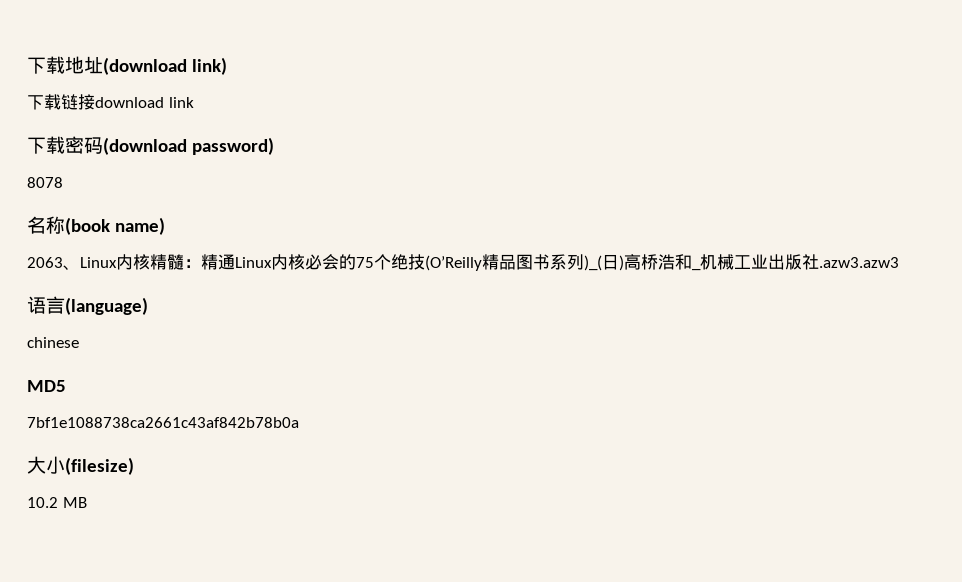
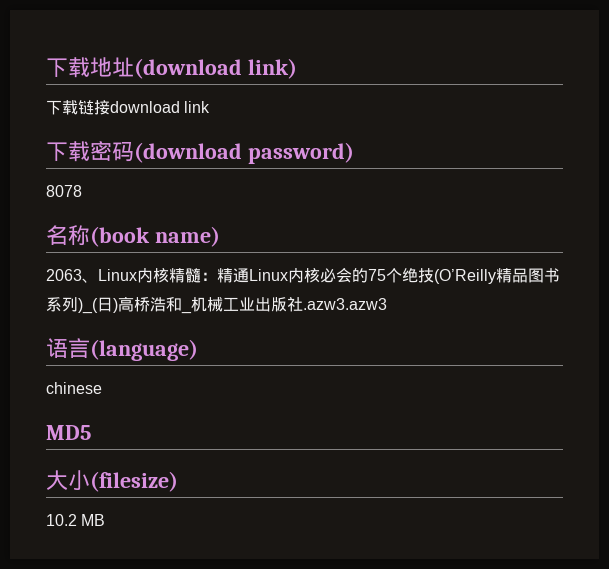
- 7bf1e1088738ca2661c43af842b78b0a

